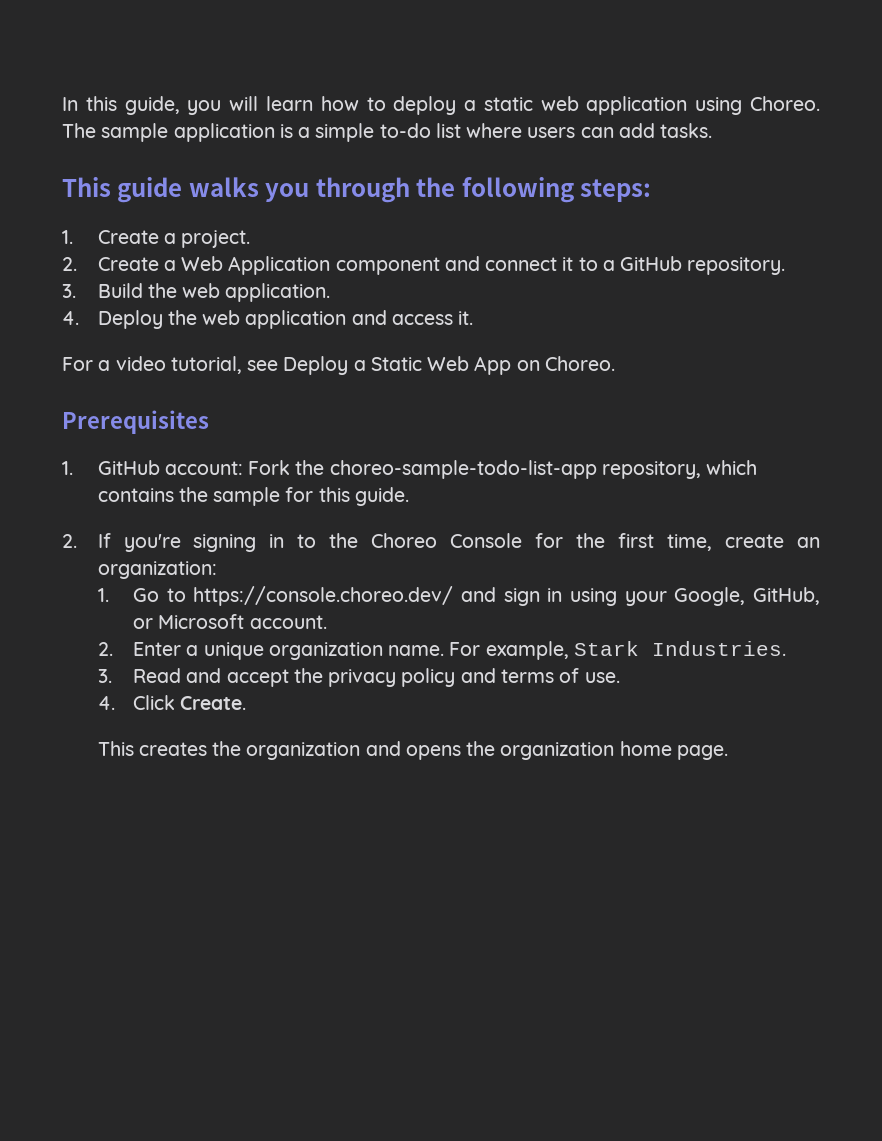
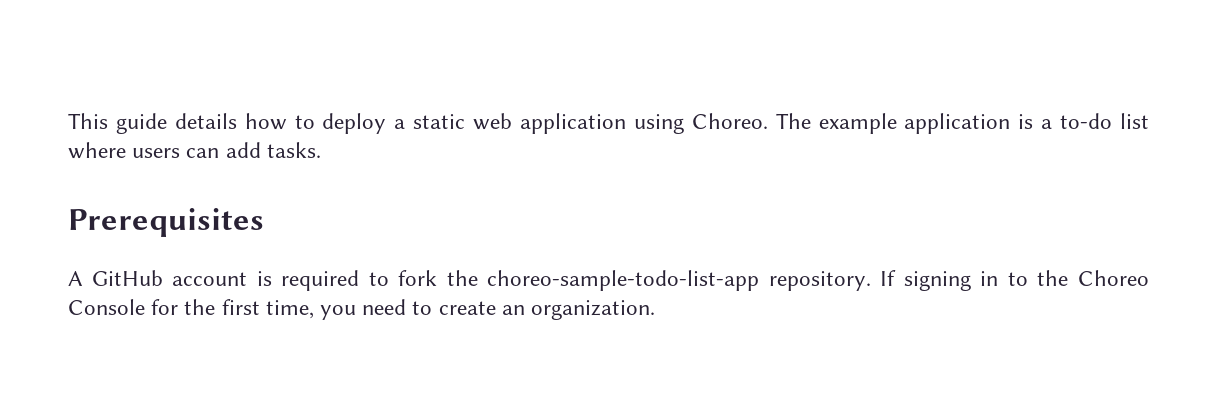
- In this guide, you will learn how to deploy a static web application using Choreo.
+ This guide details how to deploy a static web application using Choreo.
- The sample application is a simple to-do list where users can add tasks.
+ The example application is a to-do list where users can add tasks.
- This guide walks you through the following steps:
- 1. Create a project.
- 2. Create a Web Application component and connect it to a GitHub repository.
- 3. Build the web application.
- 4. Deploy the web application and access it.
- For a video tutorial, see Deploy a Static Web App on Choreo.
  Prerequisites
- 1. GitHub account: Fork the choreo-sample-todo-list-app repository, which contains the sample for this guide.
- 2. If you're signing in to the Choreo Console for the first time, create an organization:
- 1. Go to https://console.choreo.dev/ and sign in using your Google, GitHub, or Microsoft account.
- 2. Enter a unique organization name. For example, Stark Industries.
- 3. Read and accept the privacy policy and terms of use.
- 4. Click Create.
- This creates the organization and opens the organization home page.
+ A GitHub account is required to fork the choreo-sample-todo-list-app repository. If signing in to the Choreo Console for the first time, you need to create an organization.

